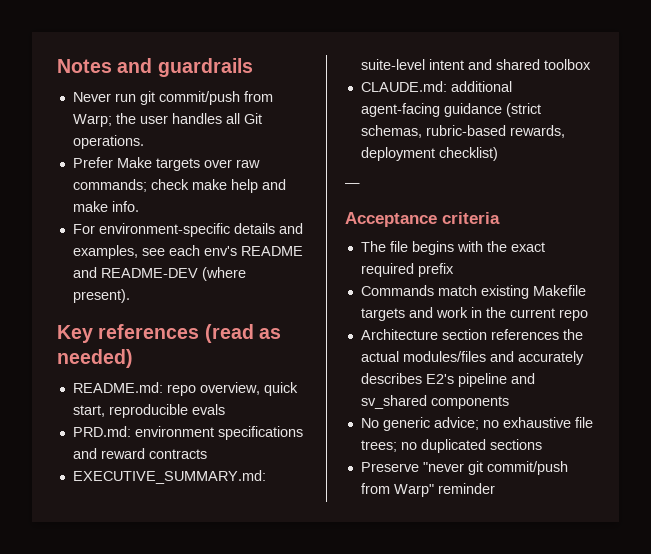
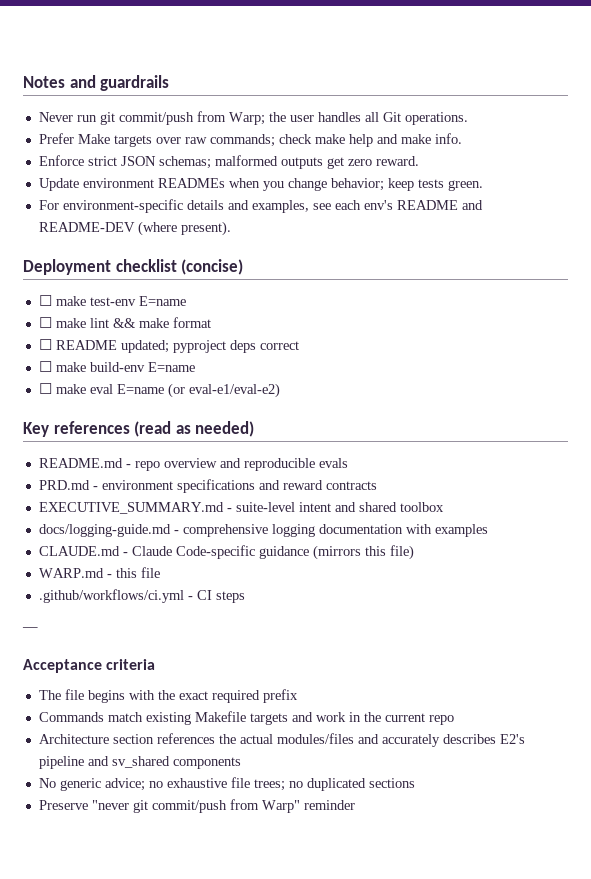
+ Enforce strict JSON schemas; malformed outputs get zero reward.
+ Update environment READMEs when you change behavior; keep tests green.
+ Deployment checklist (concise)
+ ☐ make test-env E=name
+ ☐ make lint && make format
+ ☐ README updated; pyproject deps correct
+ ☐ make build-env E=name
+ ☐ make eval E=name (or eval-e1/eval-e2)
- README.md: repo overview, quick start, reproducible evals
+ README.md - repo overview and reproducible evals
- PRD.md: environment specifications and reward contracts
+ PRD.md - environment specifications and reward contracts
- EXECUTIVE_SUMMARY.md: suite-level intent and shared toolbox
+ EXECUTIVE_SUMMARY.md - suite-level intent and shared toolbox
- CLAUDE.md: additional agent-facing guidance (strict schemas, rubric-based rewards, deployment checklist)
+ docs/logging-guide.md - comprehensive logging documentation with examples
+ CLAUDE.md - Claude Code-specific guidance (mirrors this file)
+ WARP.md - this file
+ .github/workflows/ci.yml - CI steps

